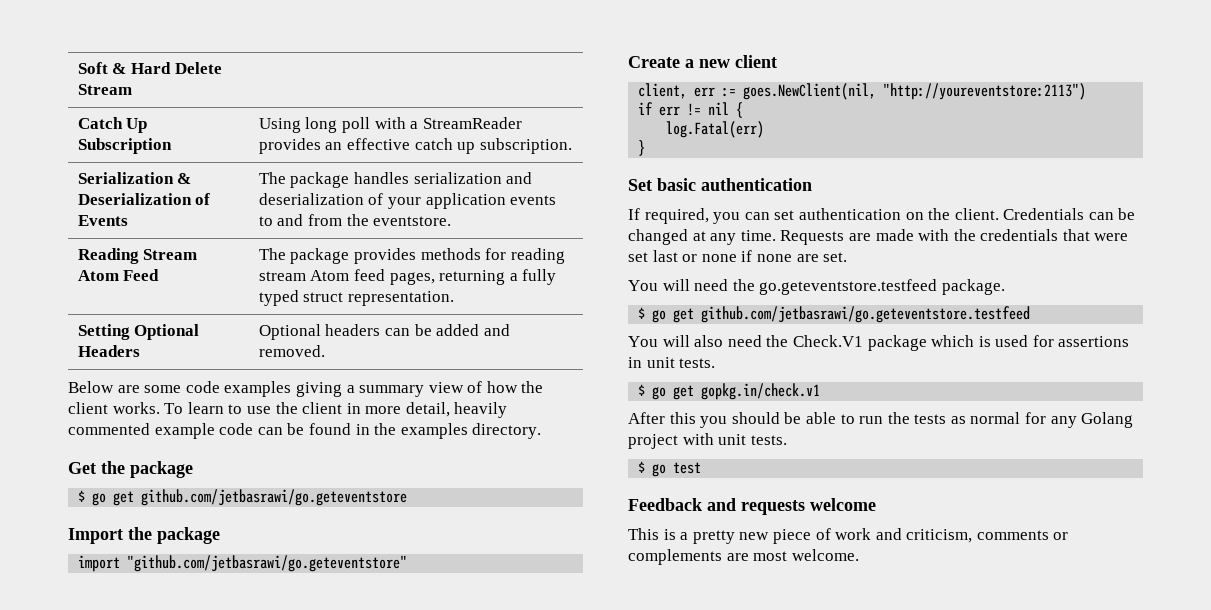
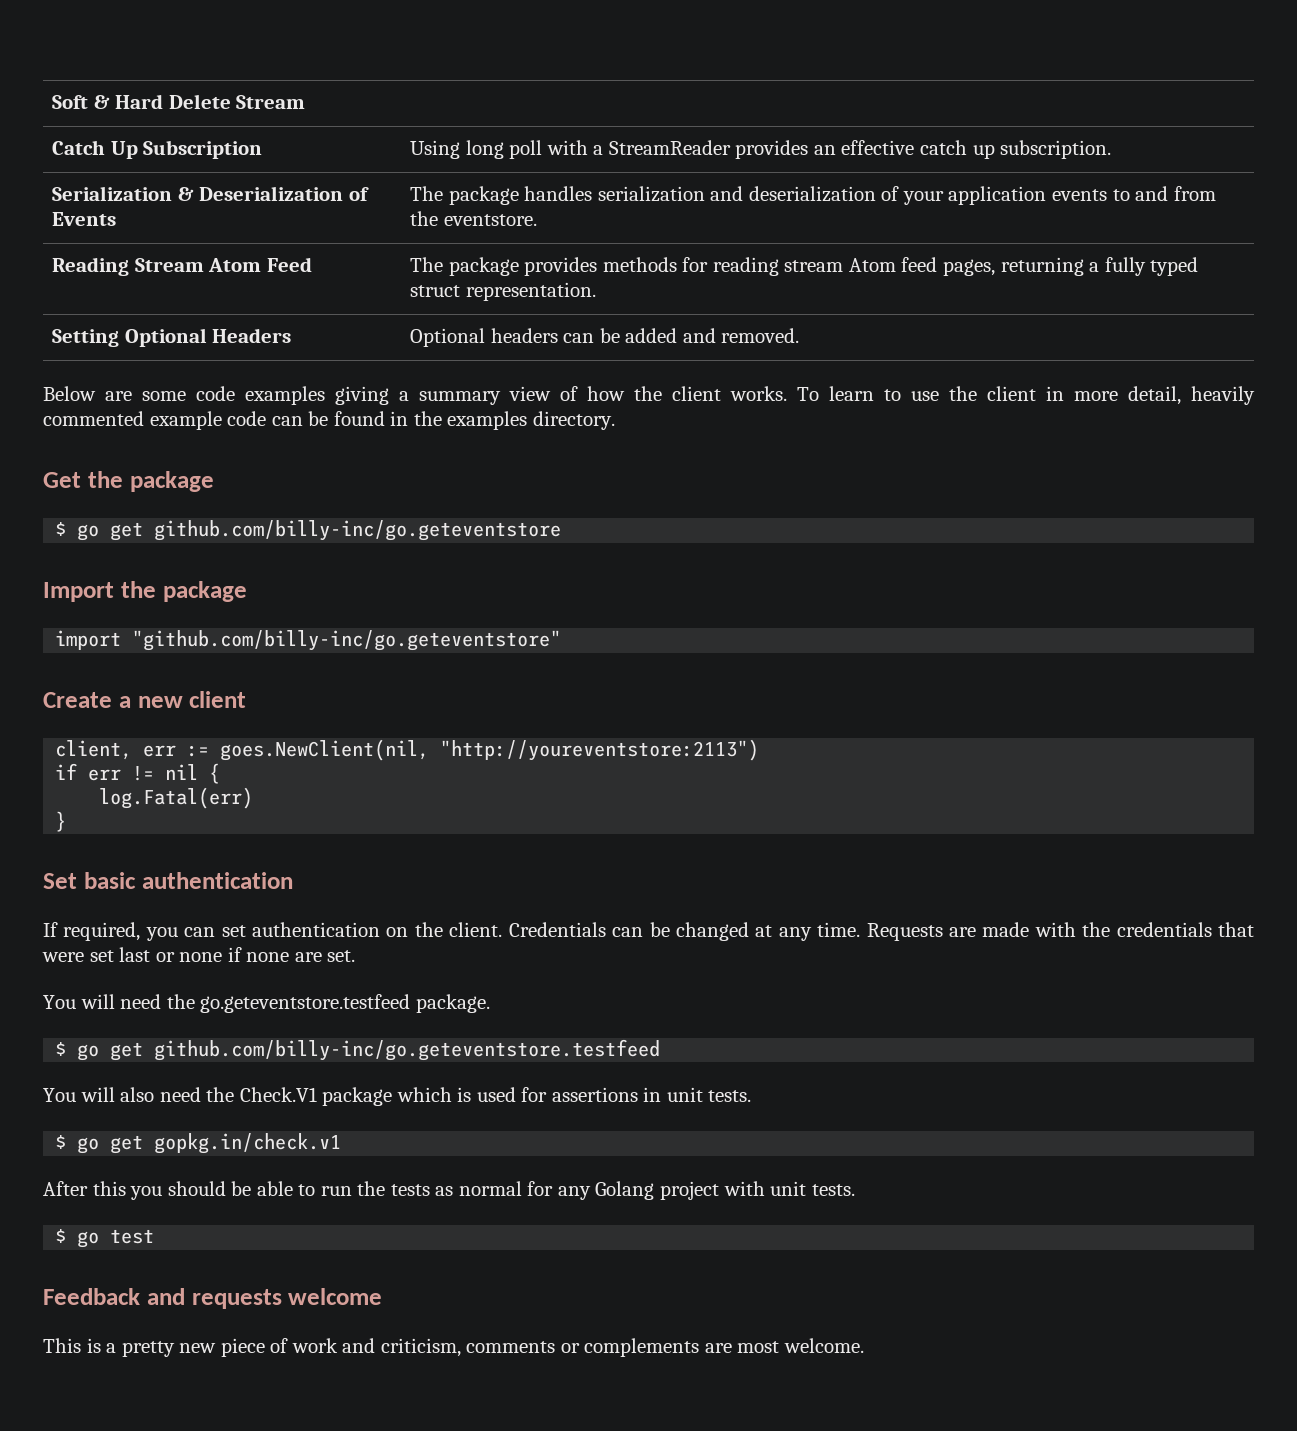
- $ go get github.com/jetbasrawi/go.geteventstore
+ $ go get github.com/billy-inc/go.geteventstore
- import "github.com/jetbasrawi/go.geteventstore"
+ import "github.com/billy-inc/go.geteventstore"
- $ go get github.com/jetbasrawi/go.geteventstore.testfeed
+ $ go get github.com/billy-inc/go.geteventstore.testfeed

